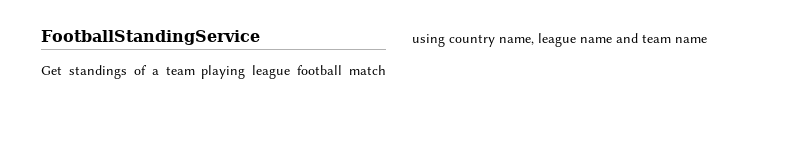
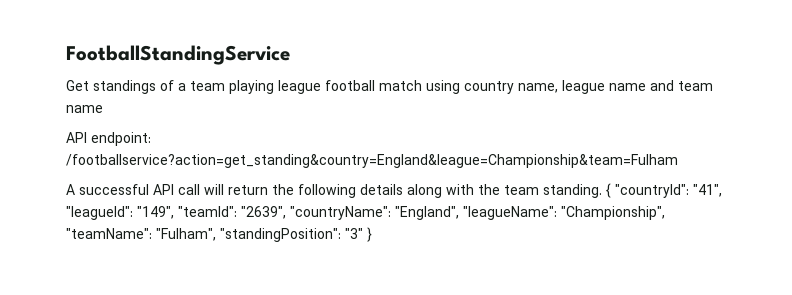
+ API endpoint: /footballservice?action=get_standing&country=England&league=Championship&team=Fulham
+ A successful API call will return the following details along with the team standing. { "countryId": "41", "leagueId": "149", "teamId": "2639", "countryName": "England", "leagueName": "Championship", "teamName": "Fulham", "standingPosition": "3" }

